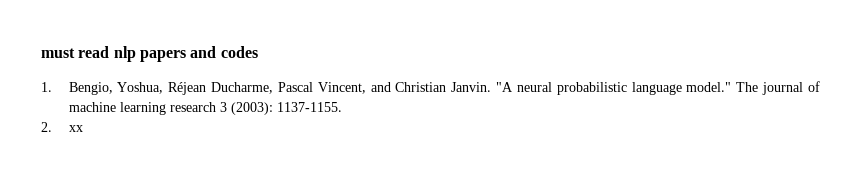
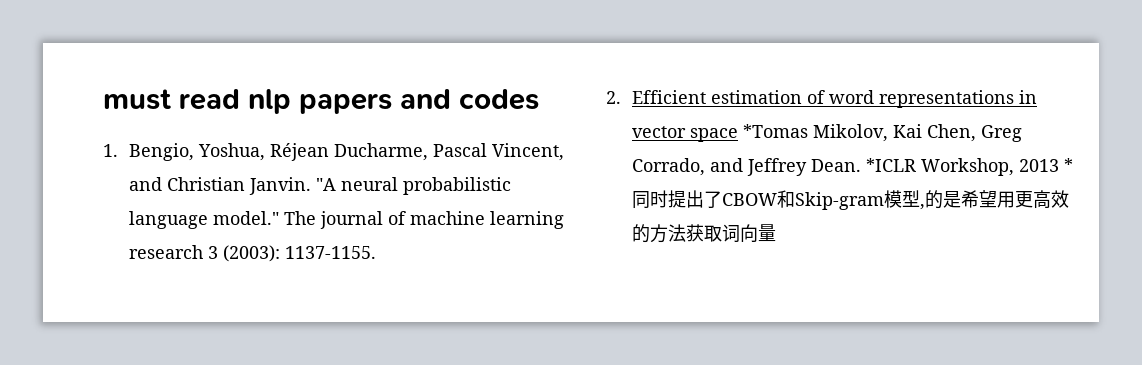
- 2. xx
+ 2. Efficient estimation of word representations in vector space *Tomas Mikolov, Kai Chen, Greg Corrado, and Jeffrey Dean. *ICLR Workshop, 2013 *同时提出了CBOW和Skip-gram模型,的是希望用更高效的方法获取词向量

